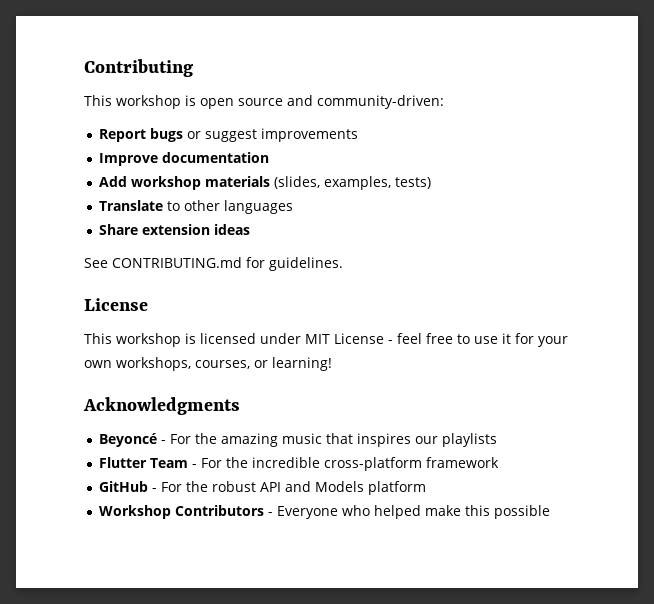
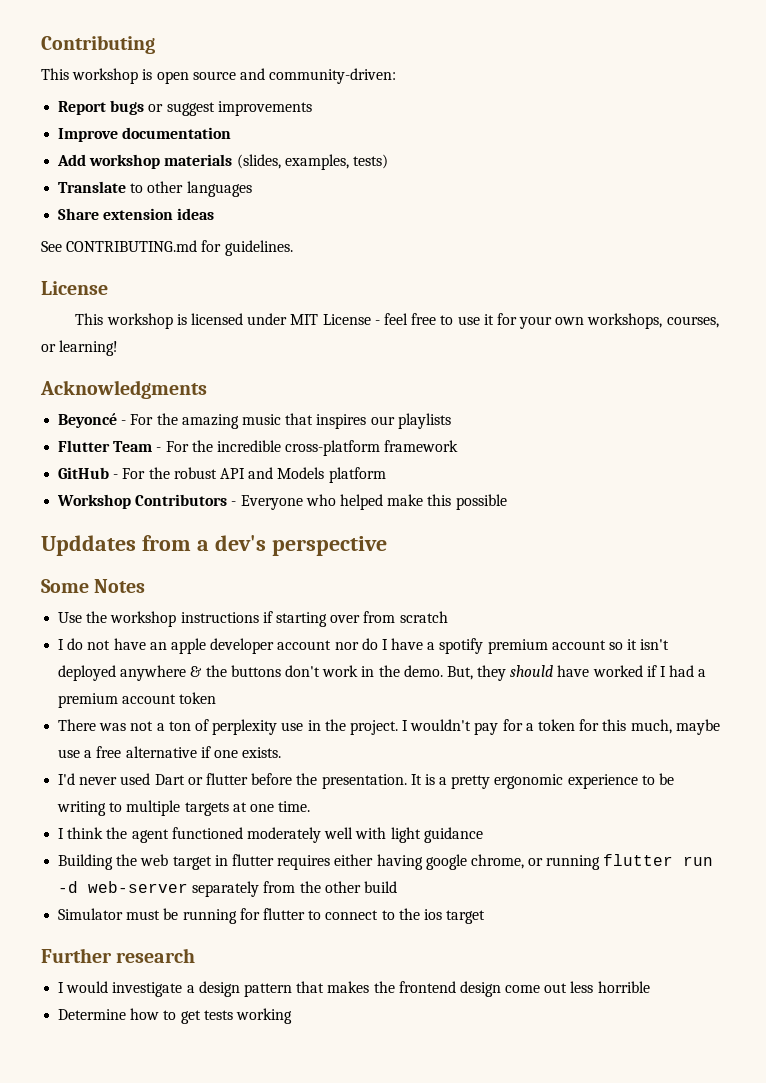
+ Upddates from a dev's perspective
+ Some Notes
+ Use the workshop instructions if starting over from scratch
+ I do not have an apple developer account nor do I have a spotify premium account so it isn't deployed anywhere & the buttons don't work in the demo. But, they should have worked if I had a premium account token
+ There was not a ton of perplexity use in the project. I wouldn't pay for a token for this much, maybe use a free alternative if one exists.
+ I'd never used Dart or flutter before the presentation. It is a pretty ergonomic experience to be writing to multiple targets at one time.
+ I think the agent functioned moderately well with light guidance
+ Building the web target in flutter requires either having google chrome, or running flutter run -d web-server separately from the other build
+ Simulator must be running for flutter to connect to the ios target
+ Further research
+ I would investigate a design pattern that makes the frontend design come out less horrible
+ Determine how to get tests working

